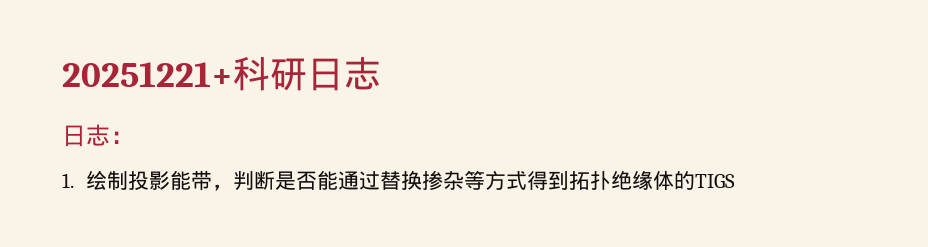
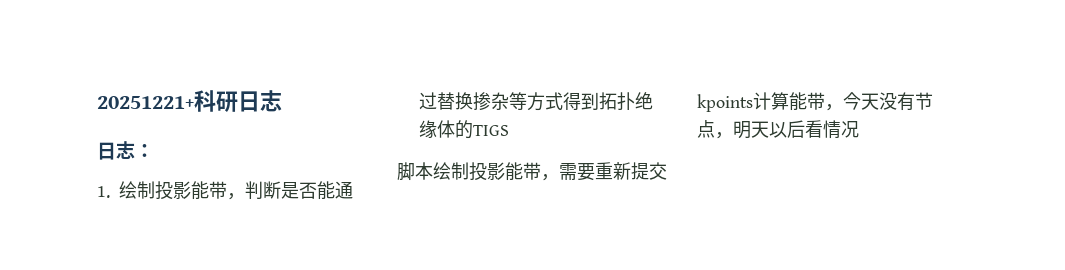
+ 脚本绘制投影能带，需要重新提交kpoints计算能带，今天没有节点，明天以后看情况

